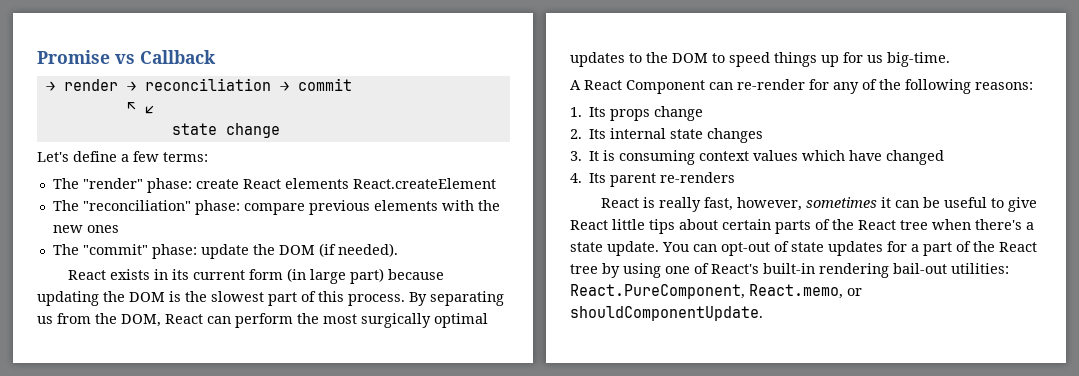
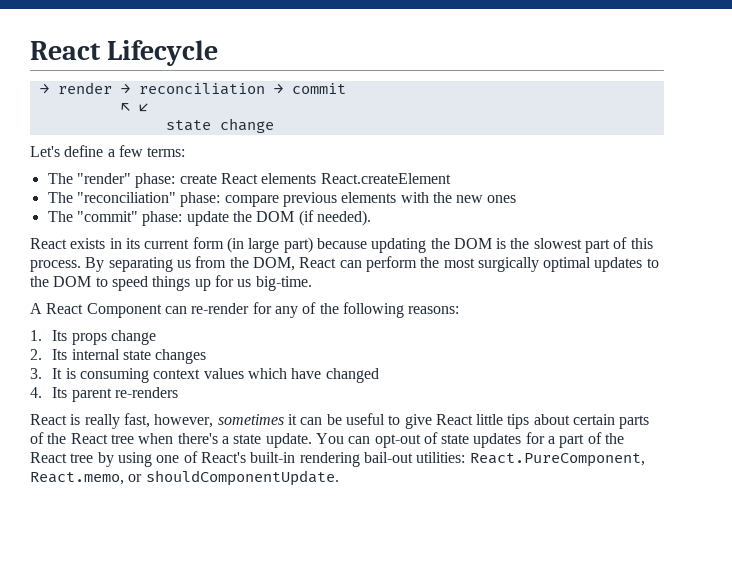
- Promise vs Callback
+ React Lifecycle

